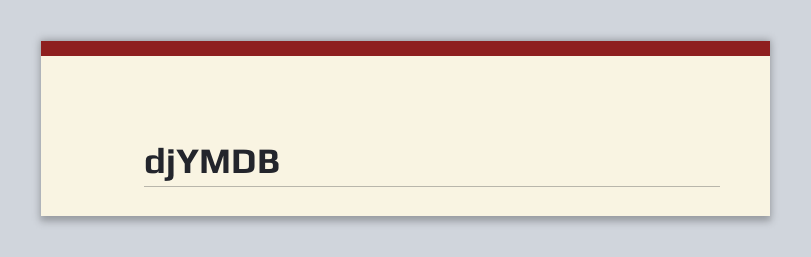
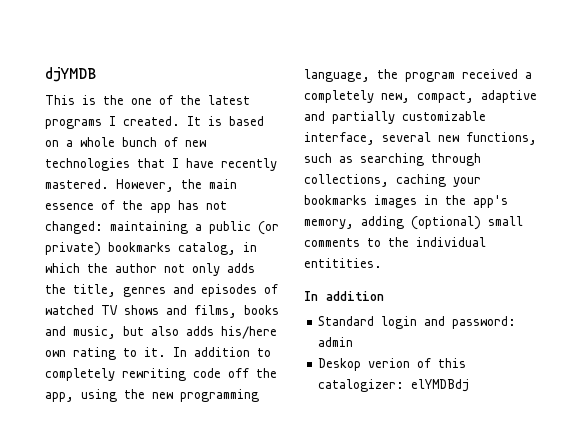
+ This is the one of the latest programs I created. It is based on a whole bunch of new technologies that I have recently mastered. However, the main essence of the app has not changed: maintaining a public (or private) bookmarks catalog, in which the author not only adds the title, genres and episodes of watched TV shows and films, books and music, but also adds his/here own rating to it. In addition to completely rewriting code off the app, using the new programming language, the program received a completely new, compact, adaptive and partially customizable interface, several new functions, such as searching through collections, caching your bookmarks images in the app's memory, adding (optional) small comments to the individual entitities.
+ In addition
+ Standard login and password: admin
+ Deskop verion of this catalogizer: elYMDBdj

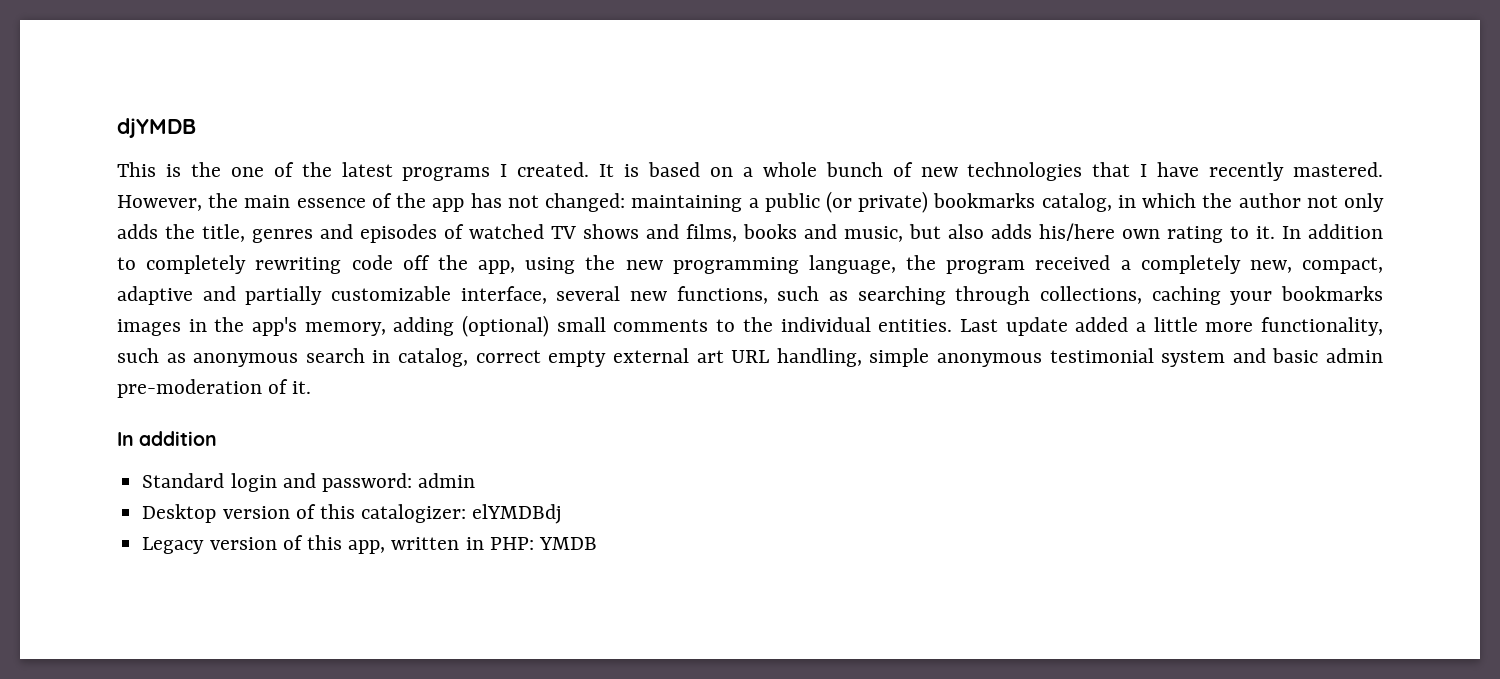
- In addition to completely rewriting code off the app, using the new programming language, the program received a completely new, compact, adaptive and partially customizable interface, several new functions, such as searching through collections, caching your bookmarks images in the app's memory, adding (optional) small comments to the individual entitities.
+ In addition to completely rewriting code off the app, using the new programming language, the program received a completely new, compact, adaptive and partially customizable interface, several new functions, such as searching through collections, caching your bookmarks images in the app's memory, adding (optional) small comments to the individual entities. Last update added a little more functionality, such as anonymous search in catalog, correct empty external art URL handling, simple anonymous testimonial system and basic admin pre-moderation of it.
- Deskop verion of this catalogizer: elYMDBdj
+ Desktop version of this catalogizer: elYMDBdj
+ Legacy version of this app, written in PHP: YMDB

